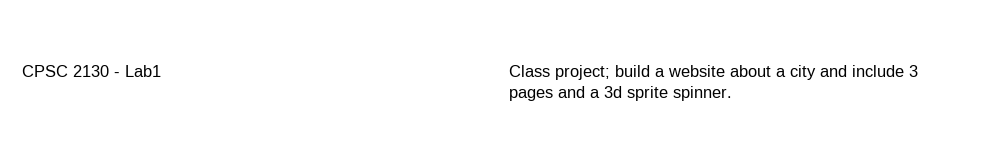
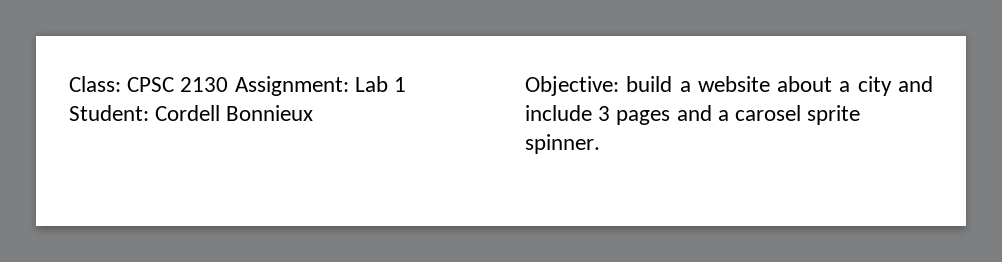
- CPSC 2130 - Lab1
- Class project; build a website about a city and include 3 pages and a 3d sprite spinner.
+ Class: CPSC 2130 Assignment: Lab 1 Student: Cordell Bonnieux
+ Objective: build a website about a city and include 3 pages and a carosel sprite spinner.

